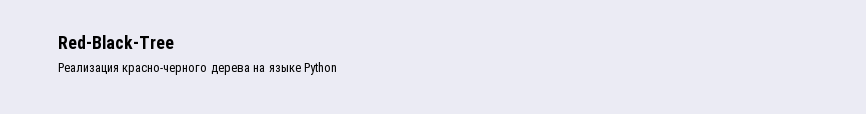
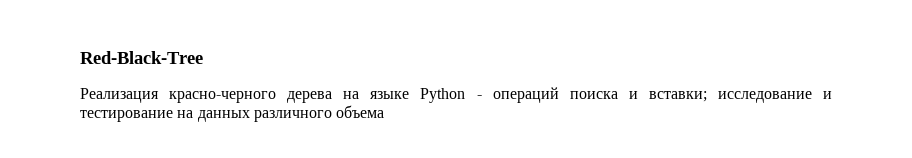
- Реализация красно-черного дерева на языке Python
+ Реализация красно-черного дерева на языке Python - операций поиска и вставки; исследование и тестирование на данных различного объема

